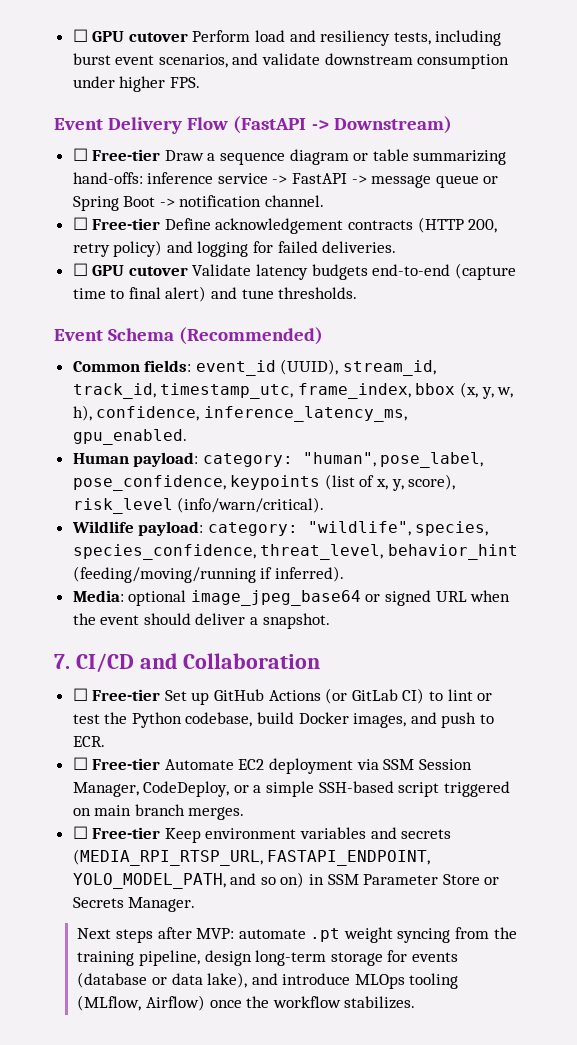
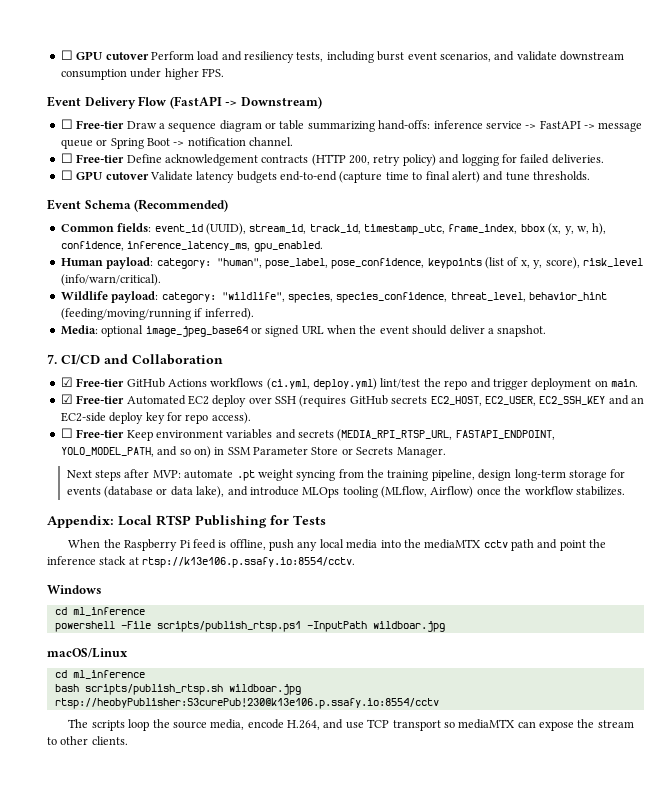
- ☐ Free-tier Set up GitHub Actions (or GitLab CI) to lint or test the Python codebase, build Docker images, and push to ECR.
- ☐ Free-tier Automate EC2 deployment via SSM Session Manager, CodeDeploy, or a simple SSH-based script triggered on main branch merges.
+ ☑ Free-tier GitHub Actions workflows (ci.yml, deploy.yml) lint/test the repo and trigger deployment on main.
+ ☑ Free-tier Automated EC2 deploy over SSH (requires GitHub secrets EC2_HOST, EC2_USER, EC2_SSH_KEY and an EC2-side deploy key for repo access).
+ Appendix: Local RTSP Publishing for Tests
+ When the Raspberry Pi feed is offline, push any local media into the mediaMTX cctv path and point the inference stack at rtsp://k13e106.p.ssafy.io:8554/cctv.
+ Windows
+ cd ml_inference
+ powershell -File scripts/publish_rtsp.ps1 -InputPath wildboar.jpg
+ macOS/Linux
+ cd ml_inference
+ bash scripts/publish_rtsp.sh wildboar.jpg rtsp://heobyPublisher:S3curePub!230@k13e106.p.ssafy.io:8554/cctv
+ The scripts loop the source media, encode H.264, and use TCP transport so mediaMTX can expose the stream to other clients.

